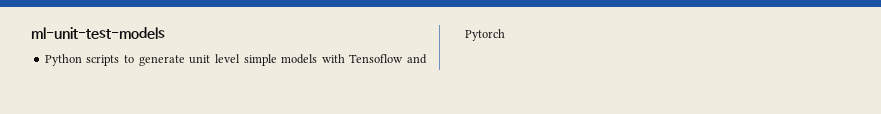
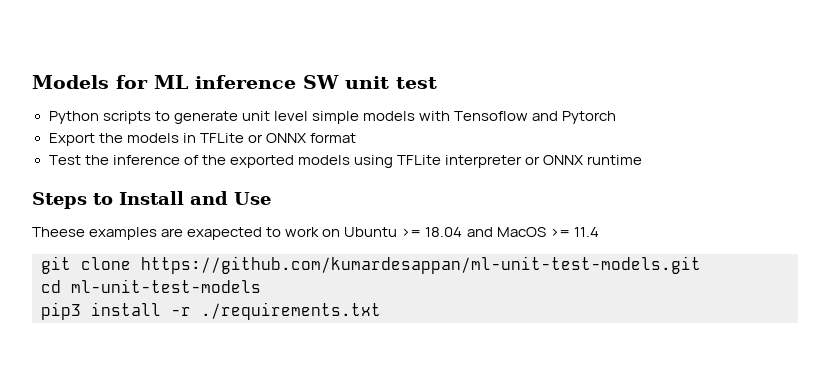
- ml-unit-test-models
+ Models for ML inference SW unit test
+ Export the models in TFLite or ONNX format
+ Test the inference of the exported models using TFLite interpreter or ONNX runtime
+ Steps to Install and Use
+ Theese examples are exapected to work on Ubuntu >= 18.04 and MacOS >= 11.4
+ git clone https://github.com/kumardesappan/ml-unit-test-models.git
+ cd ml-unit-test-models
+ pip3 install -r ./requirements.txt

